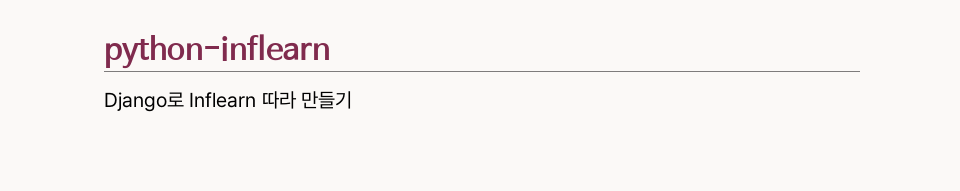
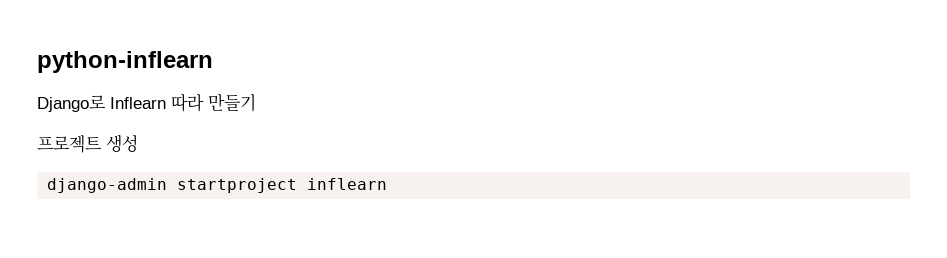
+ 프로젝트 생성
+ django-admin startproject inflearn

